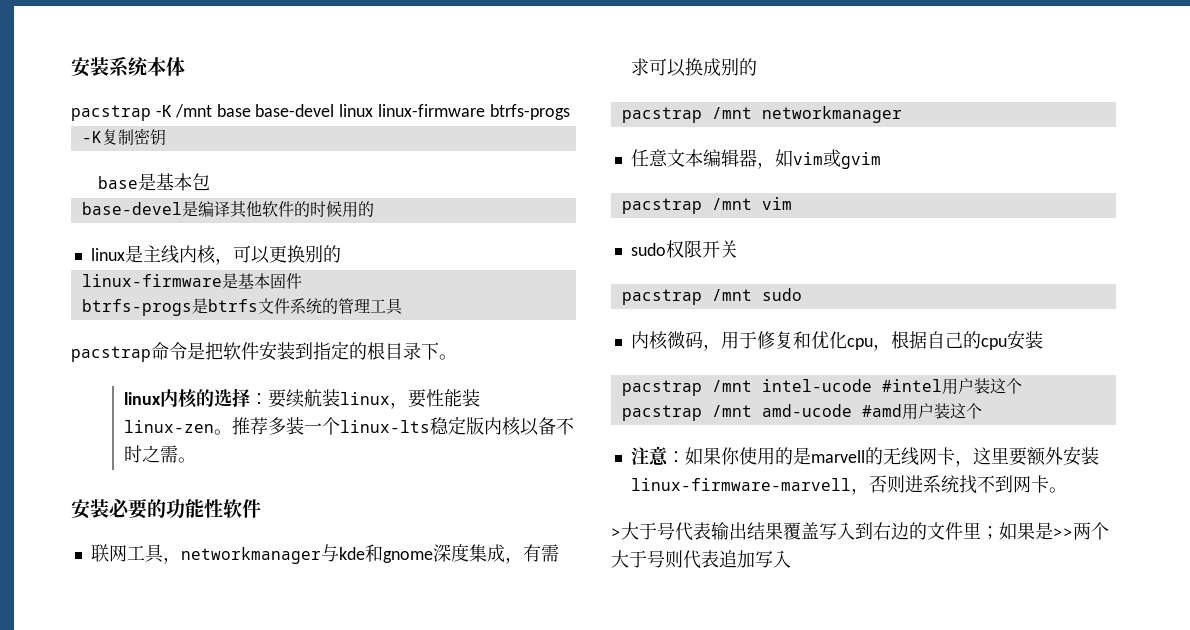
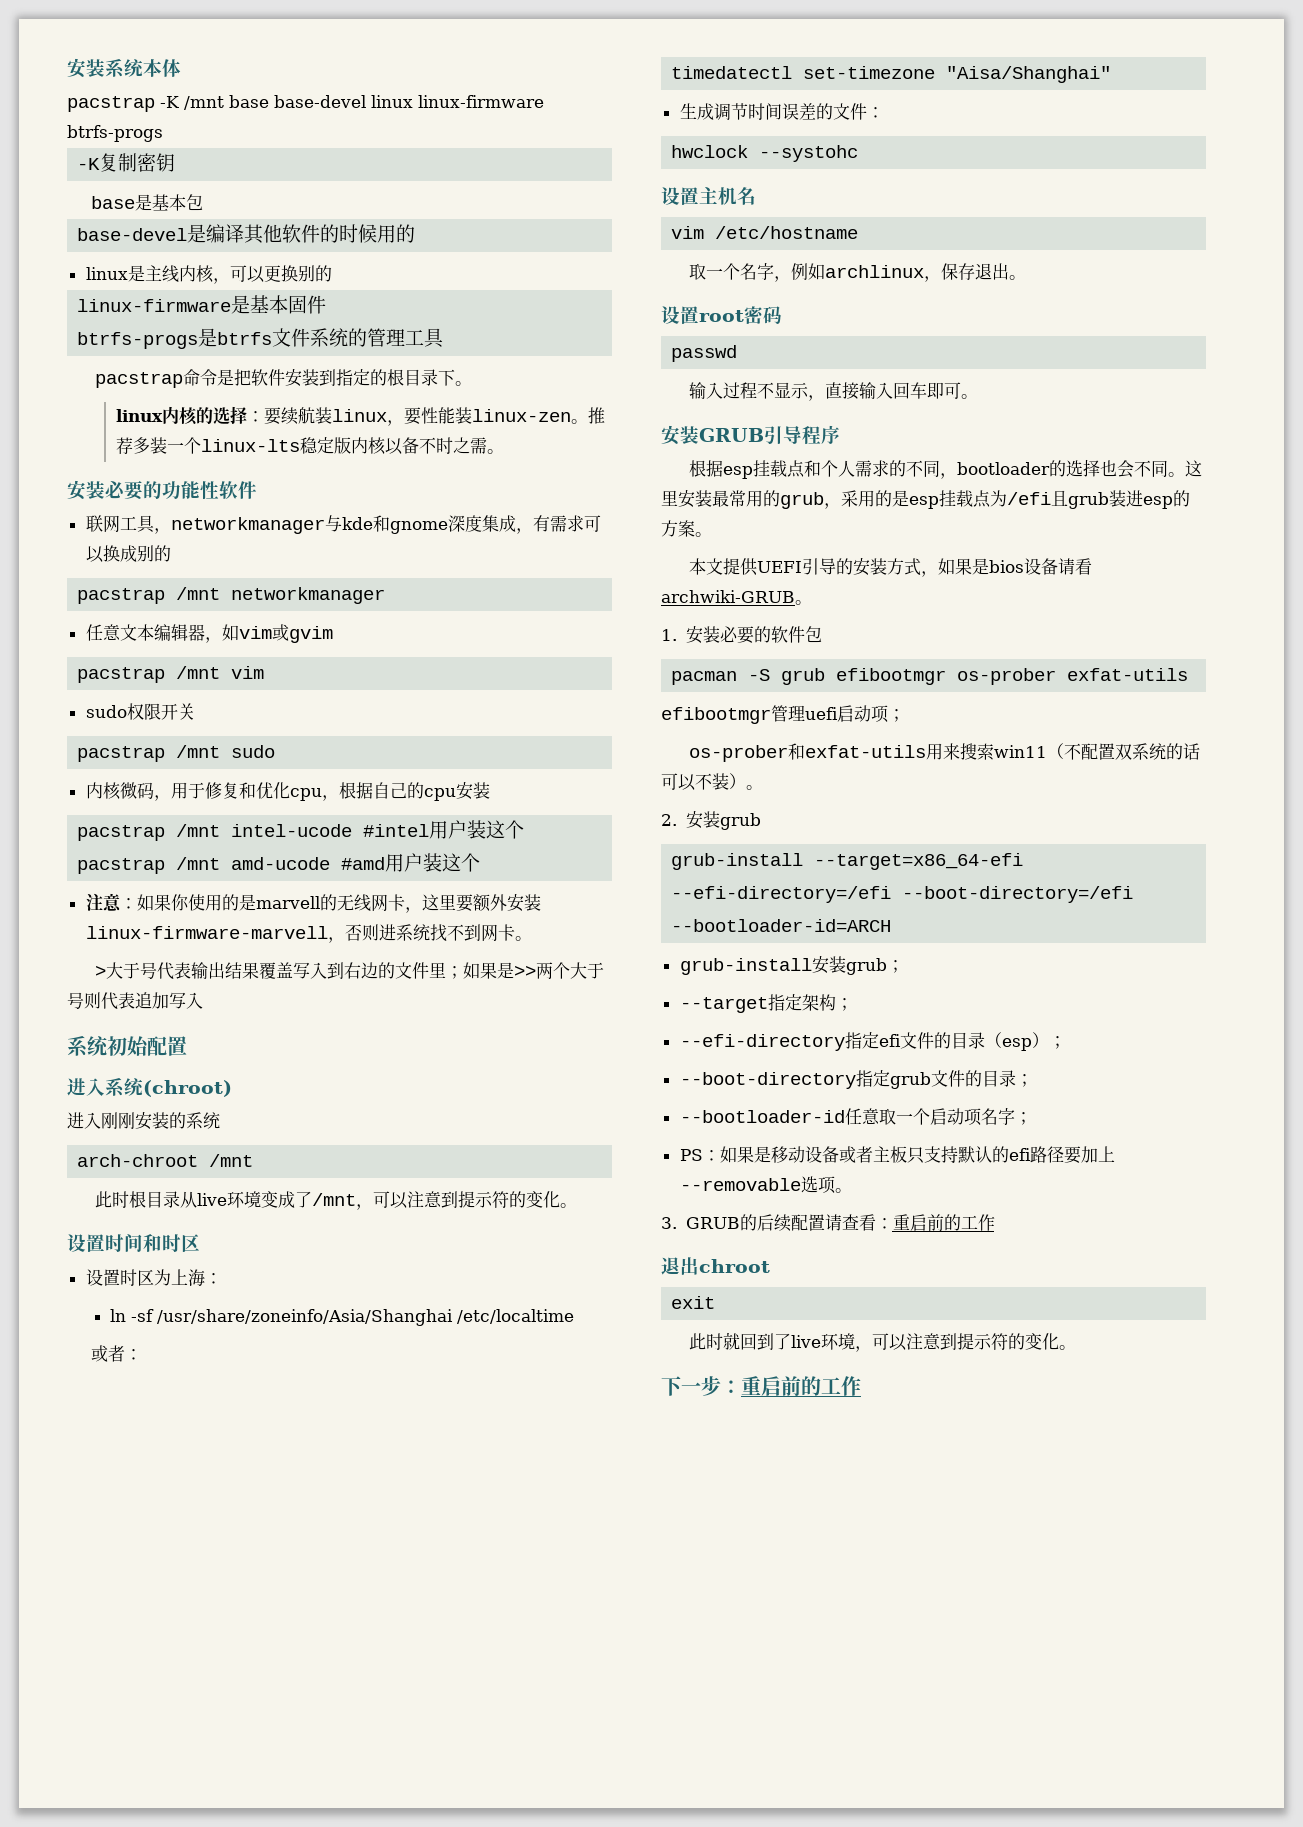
+ 系统初始配置
+ 进入系统(chroot)
+ 进入刚刚安装的系统
+ arch-chroot /mnt
+ 此时根目录从live环境变成了/mnt，可以注意到提示符的变化。
+ 设置时间和时区
+ 设置时区为上海：
+ ln -sf /usr/share/zoneinfo/Asia/Shanghai /etc/localtime
+ 或者：
+ timedatectl set-timezone "Aisa/Shanghai"
+ 生成调节时间误差的文件：
+ hwclock --systohc
+ 设置主机名
+ vim /etc/hostname
+ 取一个名字，例如archlinux，保存退出。
+ 设置root密码
+ passwd
+ 输入过程不显示，直接输入回车即可。
+ 安装GRUB引导程序
+ 根据esp挂载点和个人需求的不同，bootloader的选择也会不同。这里安装最常用的grub，采用的是esp挂载点为/efi且grub装进esp的方案。
+ 本文提供UEFI引导的安装方式，如果是bios设备请看archwiki-GRUB。
+ 1.安装必要的软件包
+ pacman -S grub efibootmgr os-prober exfat-utils
+ efibootmgr管理uefi启动项；
+ os-prober和exfat-utils用来搜索win11（不配置双系统的话可以不装）。
+ 2.安装grub
+ grub-install --target=x86_64-efi --efi-directory=/efi --boot-directory=/efi --bootloader-id=ARCH
+ grub-install安装grub；
+ --target指定架构；
+ --efi-directory指定efi文件的目录（esp）；
+ --boot-directory指定grub文件的目录；
+ --bootloader-id任意取一个启动项名字；
+ PS：如果是移动设备或者主板只支持默认的efi路径要加上--removable选项。
+ 3. GRUB的后续配置请查看：重启前的工作
+ 退出chroot
+ exit
+ 此时就回到了live环境，可以注意到提示符的变化。
+ 下一步：重启前的工作

